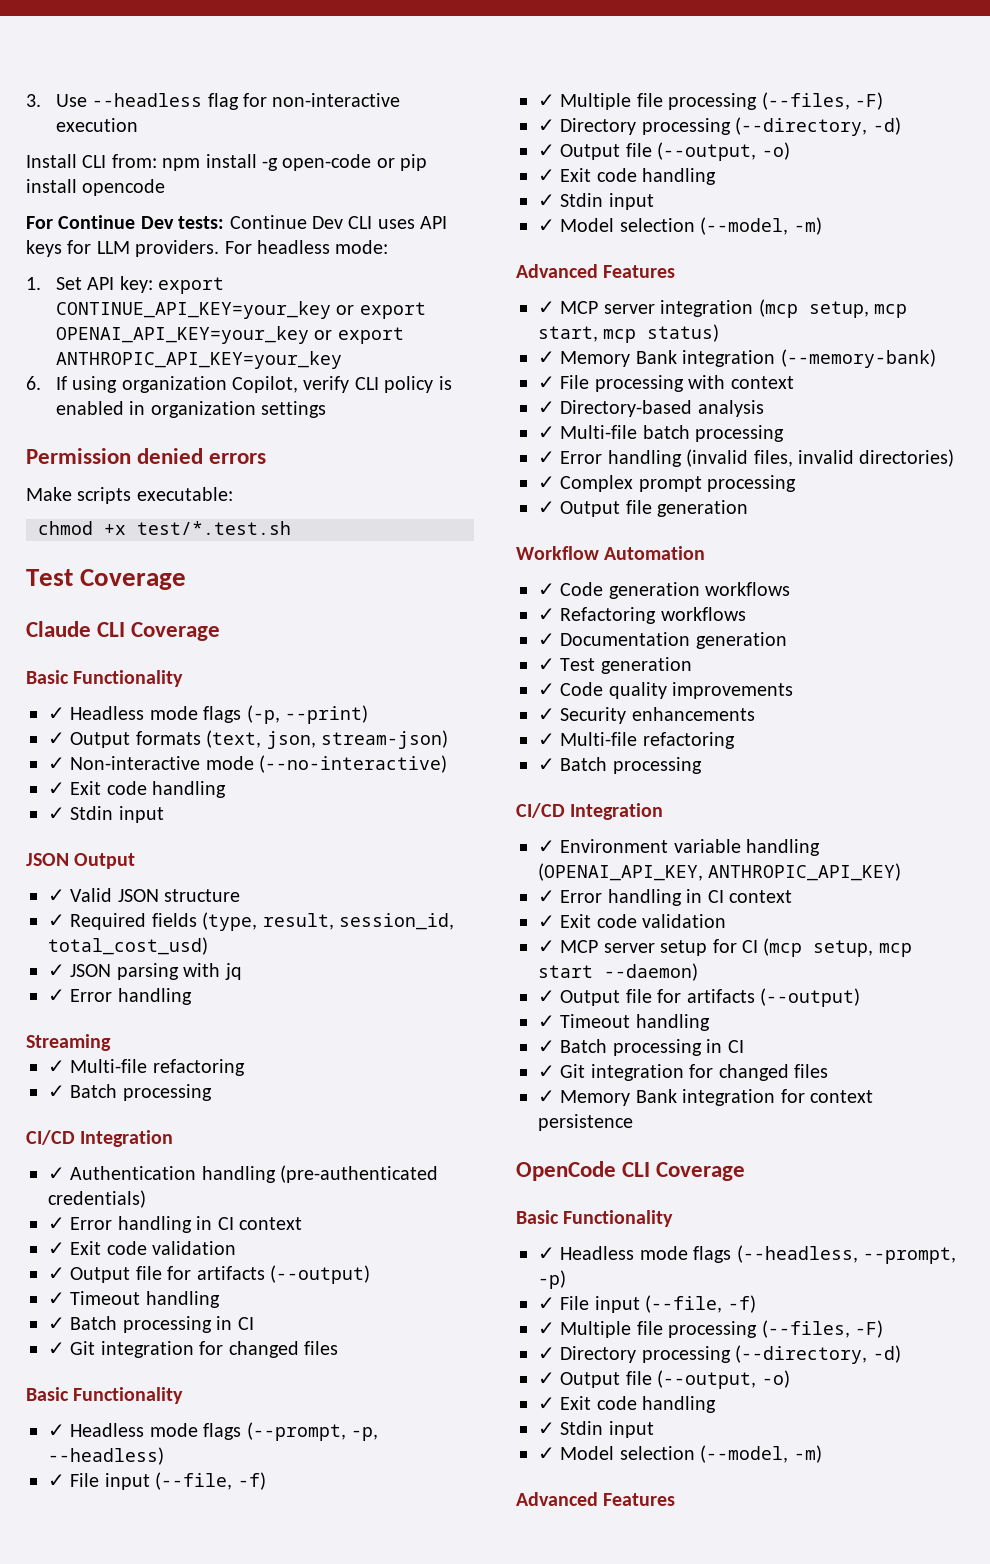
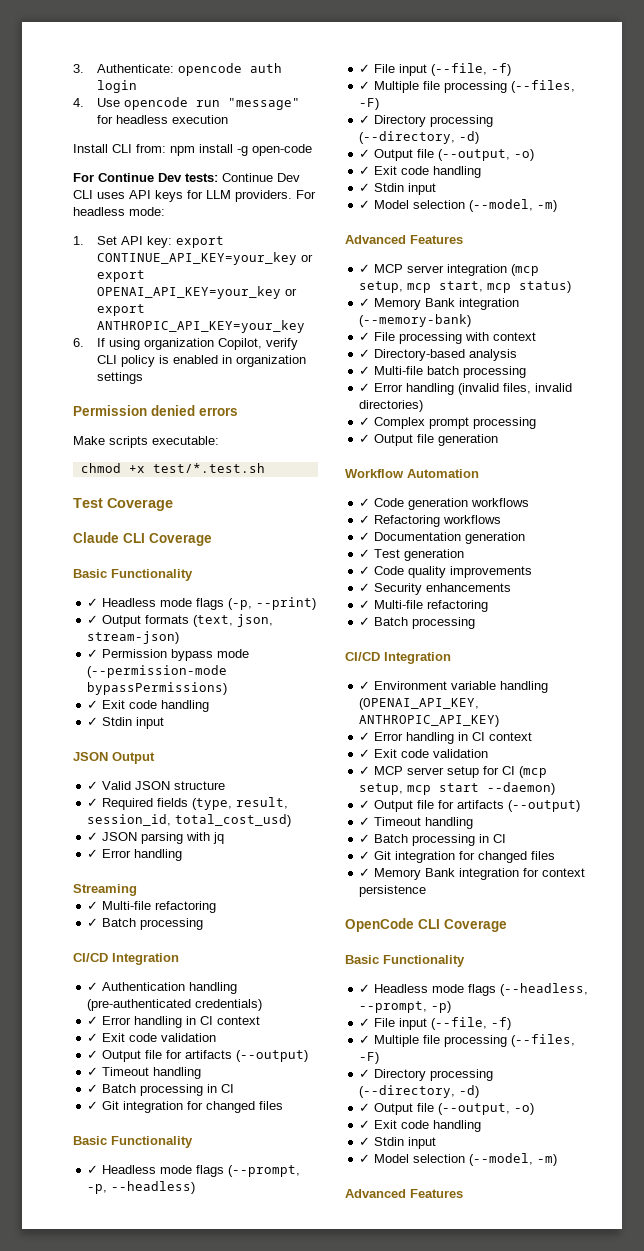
- 3. Use --headless flag for non-interactive execution
+ 3. Authenticate: opencode auth login
+ 4. Use opencode run "message" for headless execution
- Install CLI from: npm install -g open-code or pip install opencode
+ Install CLI from: npm install -g open-code
- ✓ Non-interactive mode (--no-interactive)
+ ✓ Permission bypass mode (--permission-mode bypassPermissions)

